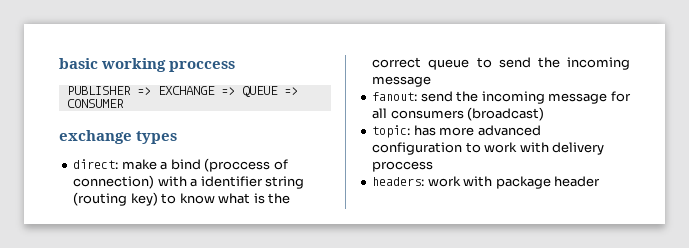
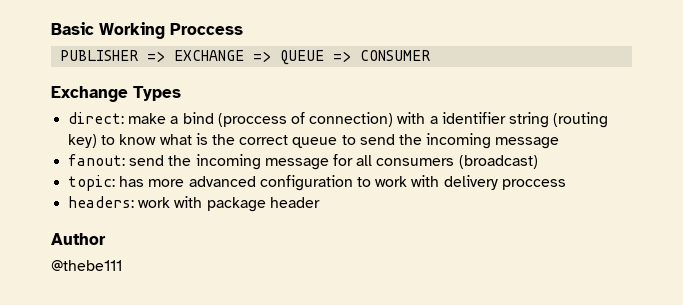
- basic working proccess
+ Basic Working Proccess
- exchange types
+ Exchange Types
+ Author
+ @thebe111

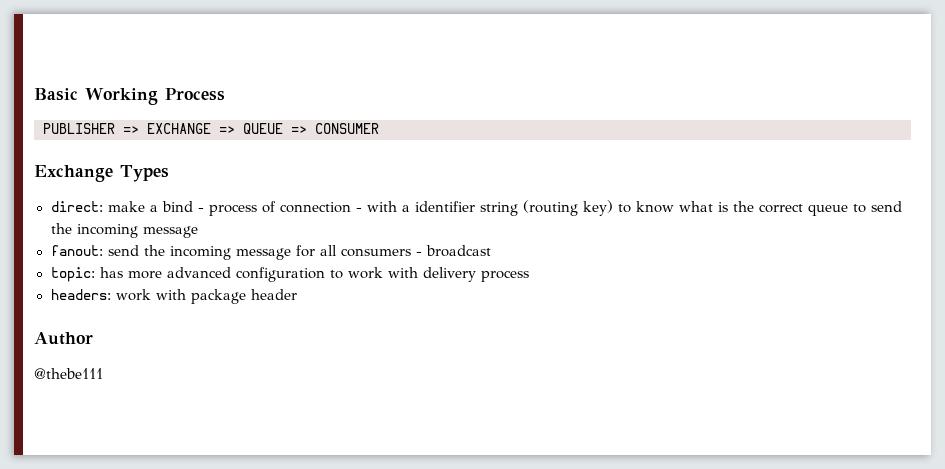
- Basic Working Proccess
+ Basic Working Process
- direct: make a bind (proccess of connection) with a identifier string (routing key) to know what is the correct queue to send the incoming message
+ direct: make a bind - process of connection - with a identifier string (routing key) to know what is the correct queue to send the incoming message
- fanout: send the incoming message for all consumers (broadcast)
+ fanout: send the incoming message for all consumers - broadcast
- topic: has more advanced configuration to work with delivery proccess
+ topic: has more advanced configuration to work with delivery process

